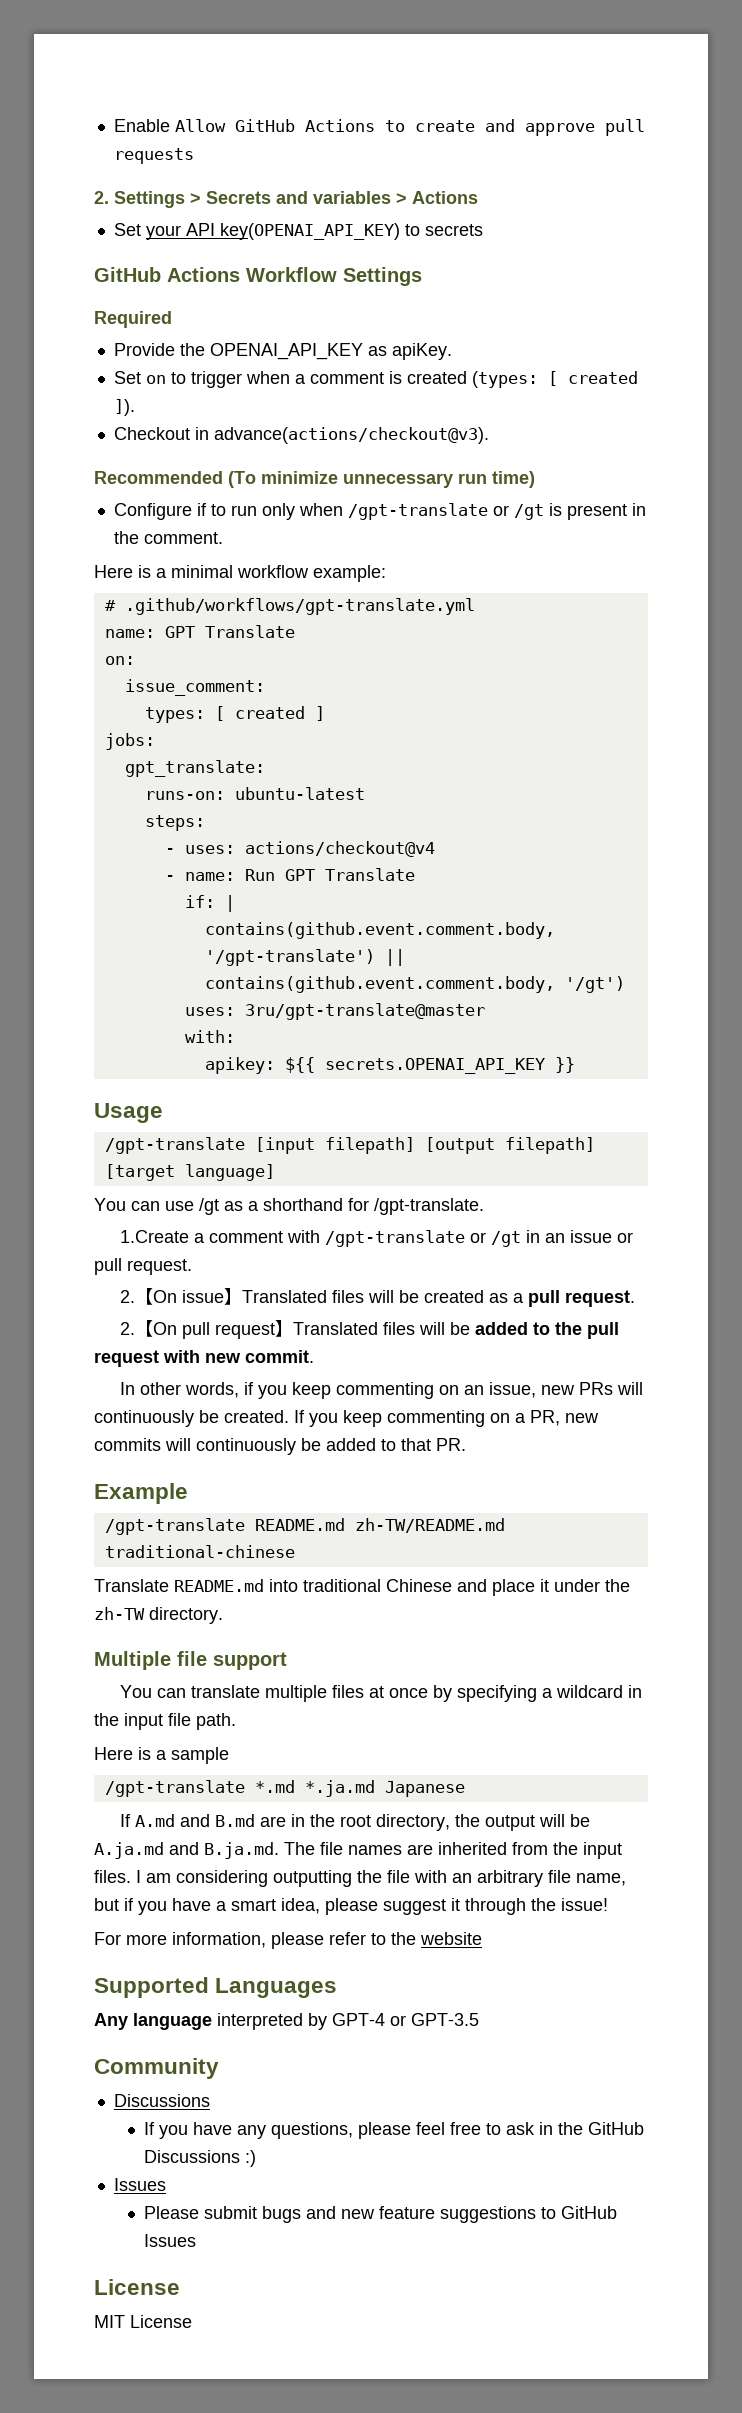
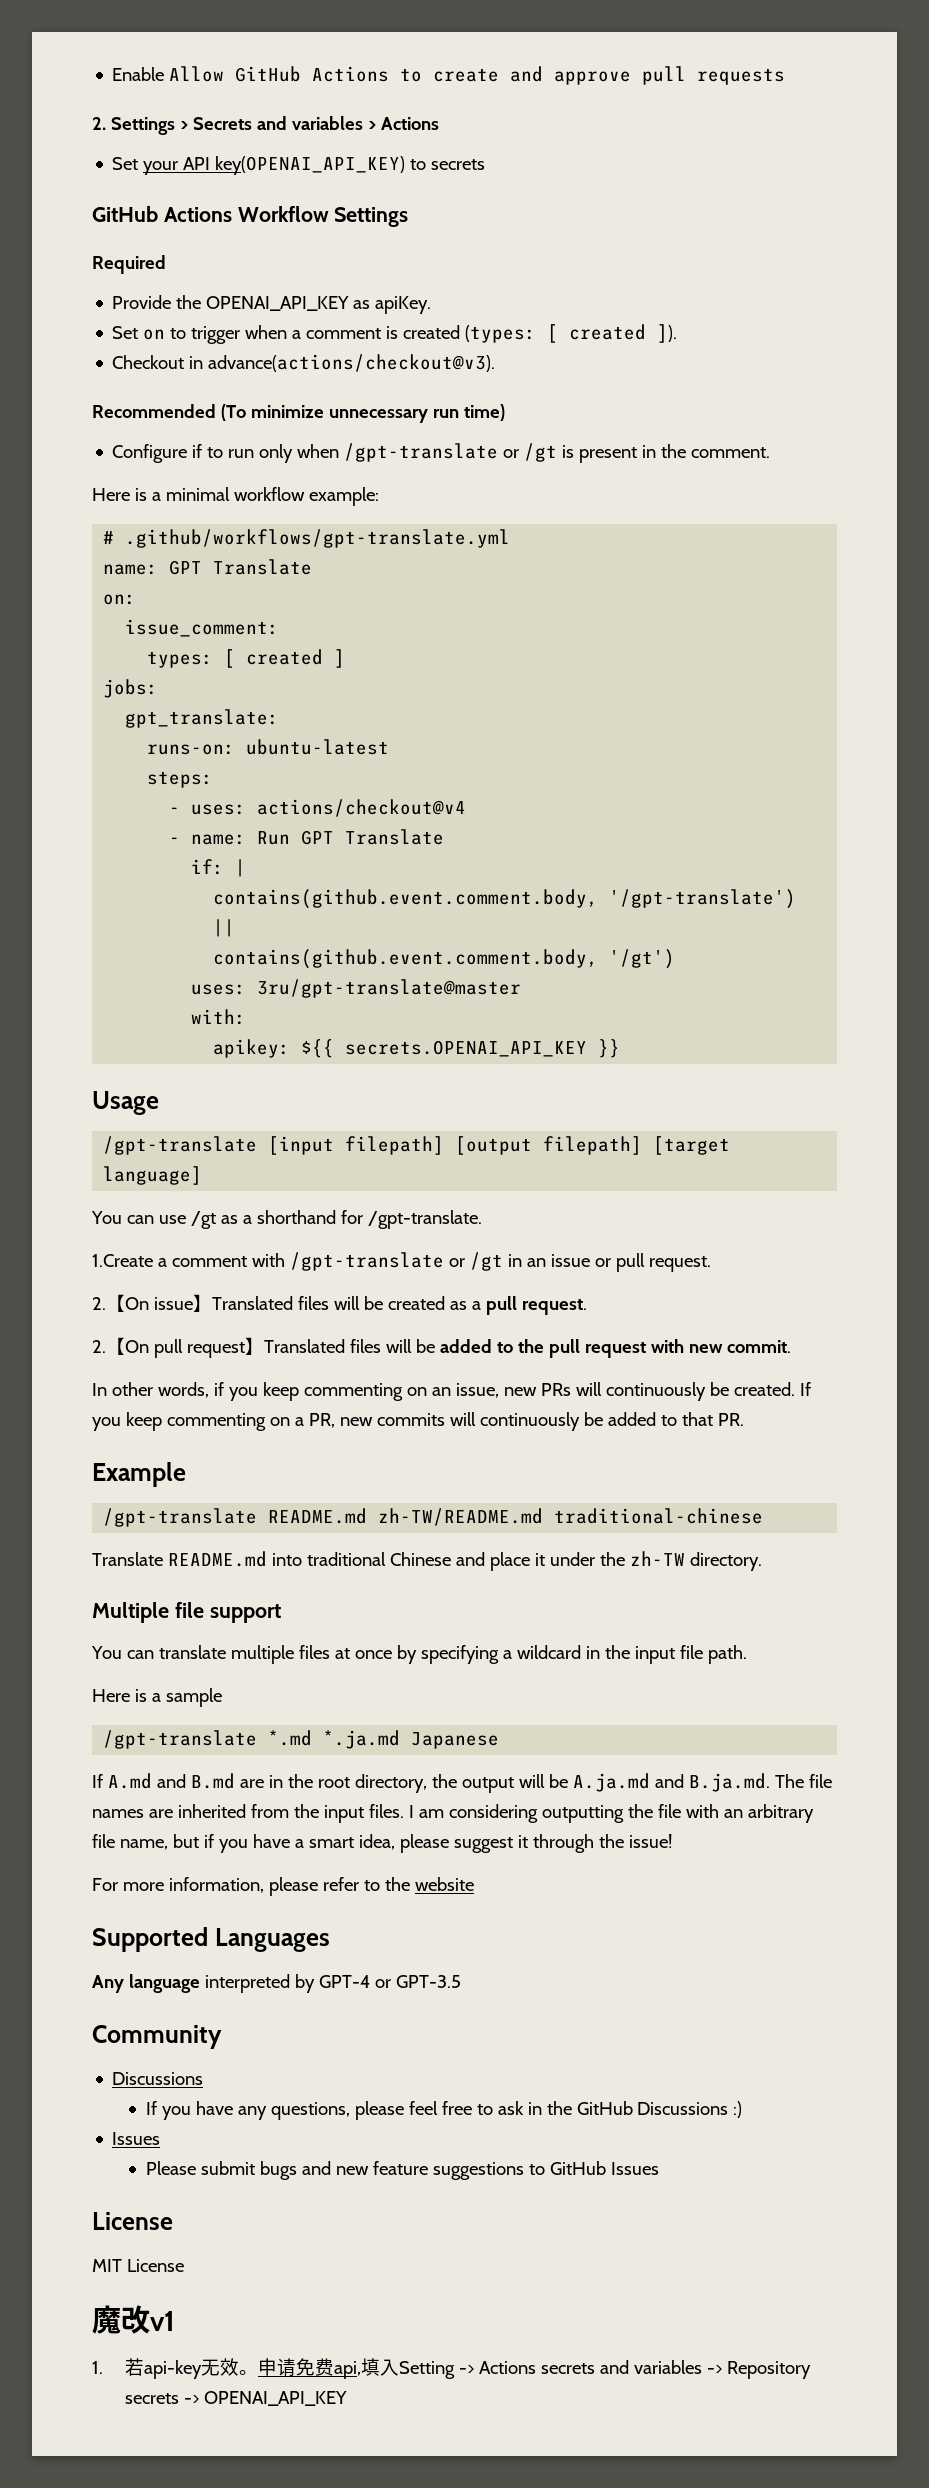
+ 魔改v1
+ 1.若api-key无效。申请免费api,填入Setting -> Actions secrets and variables -> Repository secrets -> OPENAI_API_KEY

